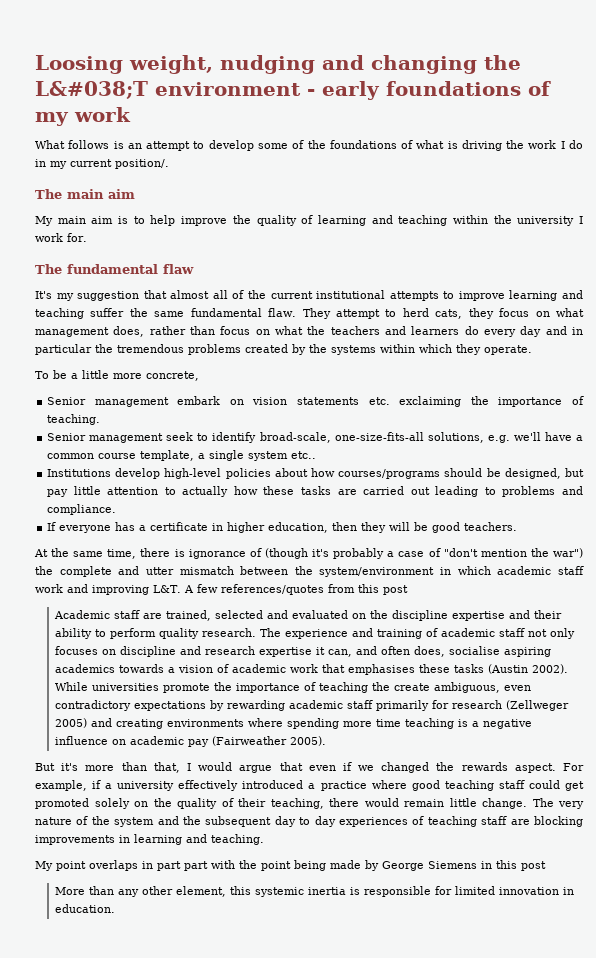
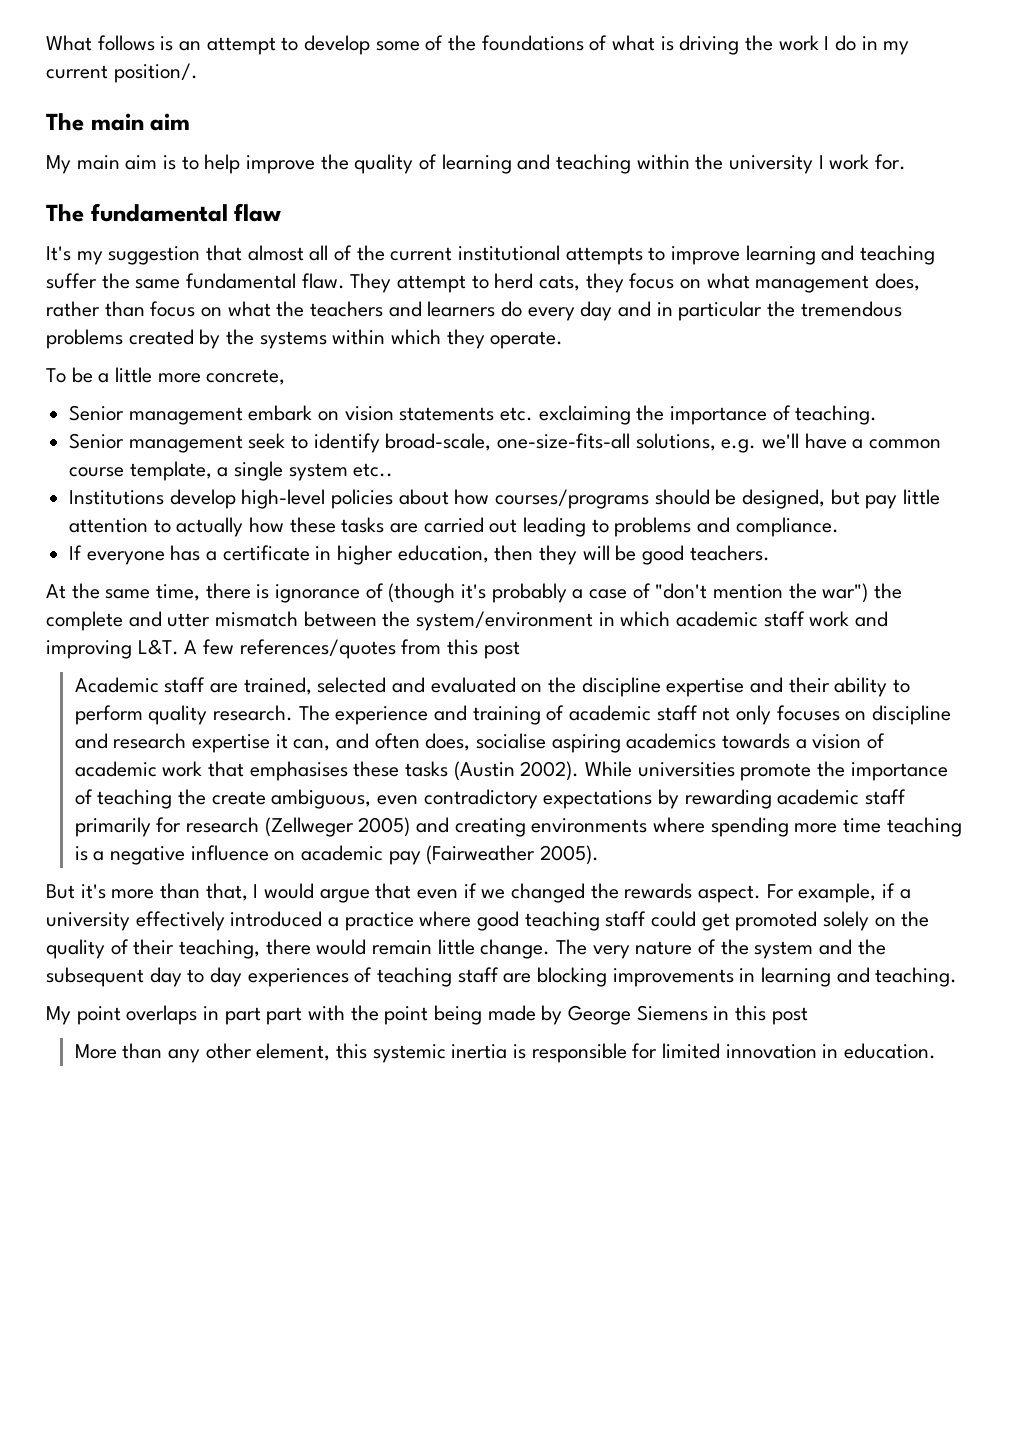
- Loosing weight, nudging and changing the L&#038;T environment - early foundations of my work

